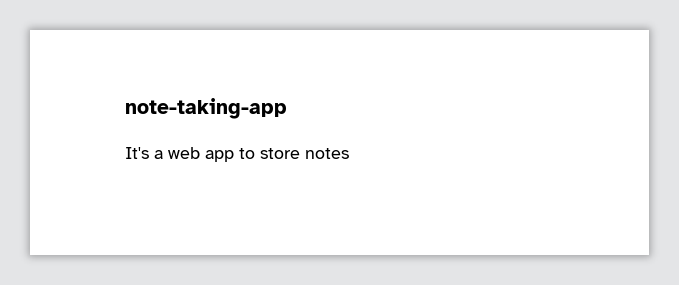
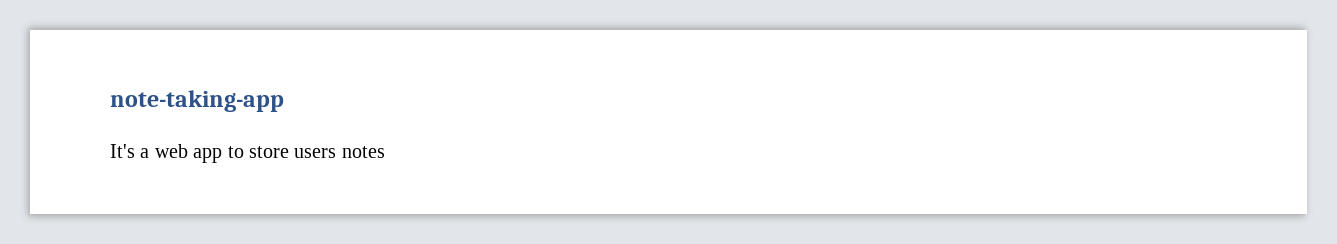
- It's a web app to store notes
+ It's a web app to store users notes

